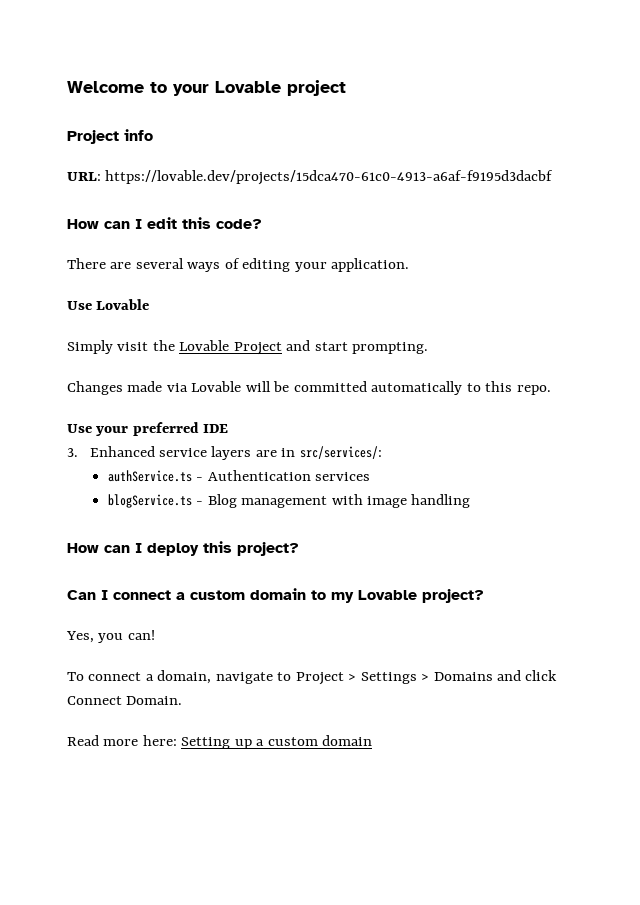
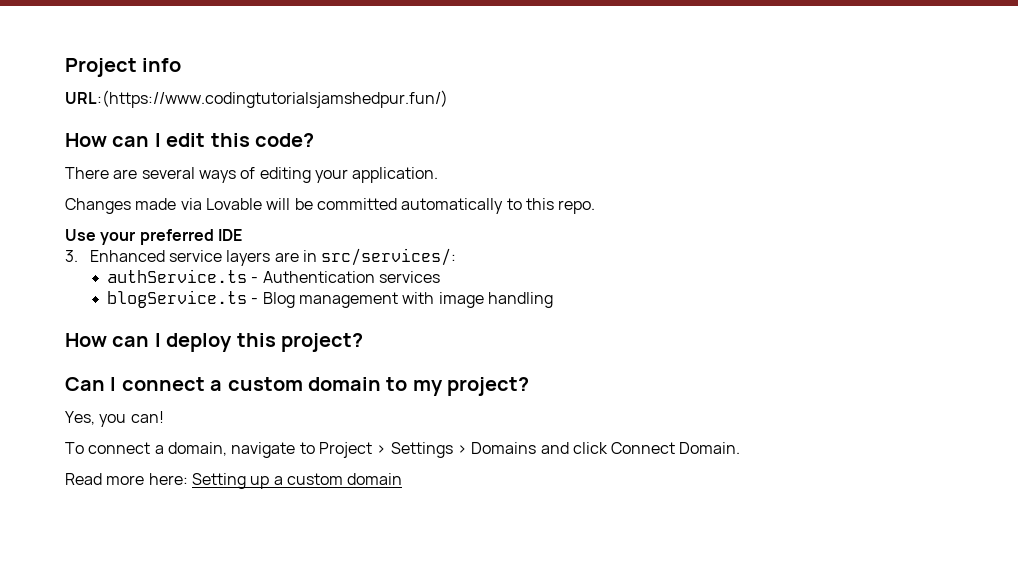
- Welcome to your Lovable project
- URL: https://lovable.dev/projects/15dca470-61c0-4913-a6af-f9195d3dacbf
+ URL:(https://www.codingtutorialsjamshedpur.fun/)
- Use Lovable
- Simply visit the Lovable Project and start prompting.
- Can I connect a custom domain to my Lovable project?
+ Can I connect a custom domain to my project?

